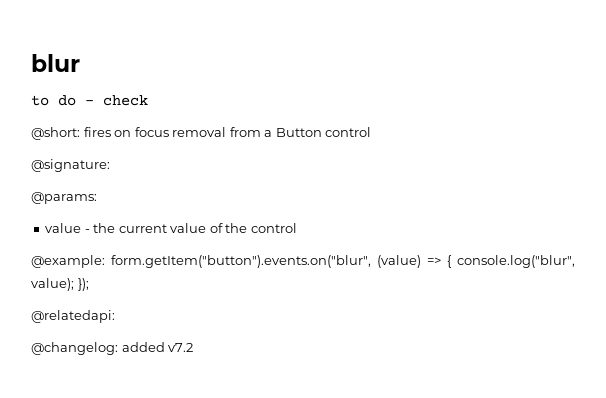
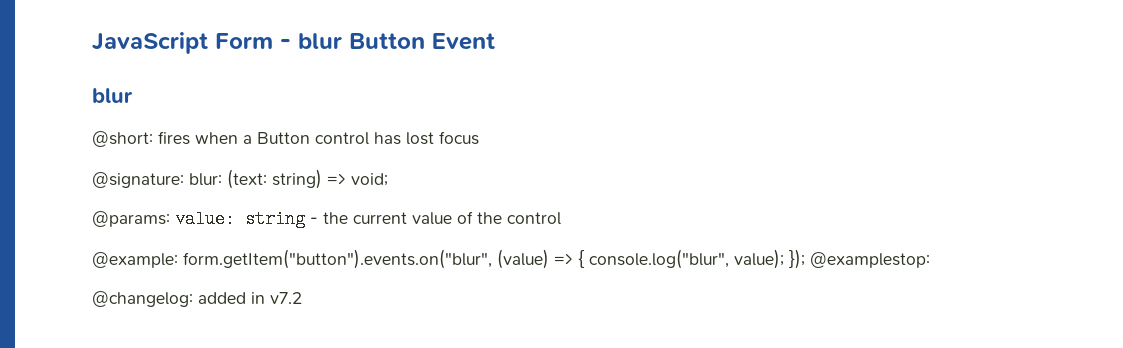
+ JavaScript Form - blur Button Event
  blur
- to do - check
- @short: fires on focus removal from a Button control
- @signature:
+ @short: fires when a Button control has lost focus
+ @signature: blur: (text: string) => void;
- @params:
- value - the current value of the control
+ @params: value: string - the current value of the control
- @example: form.getItem("button").events.on("blur", (value) => { console.log("blur", value); });
- @relatedapi:
+ @example: form.getItem("button").events.on("blur", (value) => { console.log("blur", value); }); @examplestop:
- @changelog: added v7.2
+ @changelog: added in v7.2

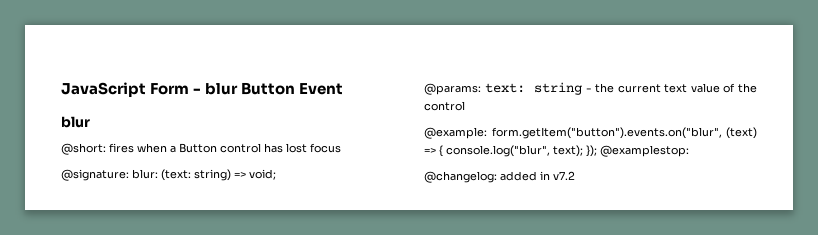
- @params: value: string - the current value of the control
+ @params: text: string - the current text value of the control
- @example: form.getItem("button").events.on("blur", (value) => { console.log("blur", value); }); @examplestop:
+ @example: form.getItem("button").events.on("blur", (text) => { console.log("blur", text); }); @examplestop:

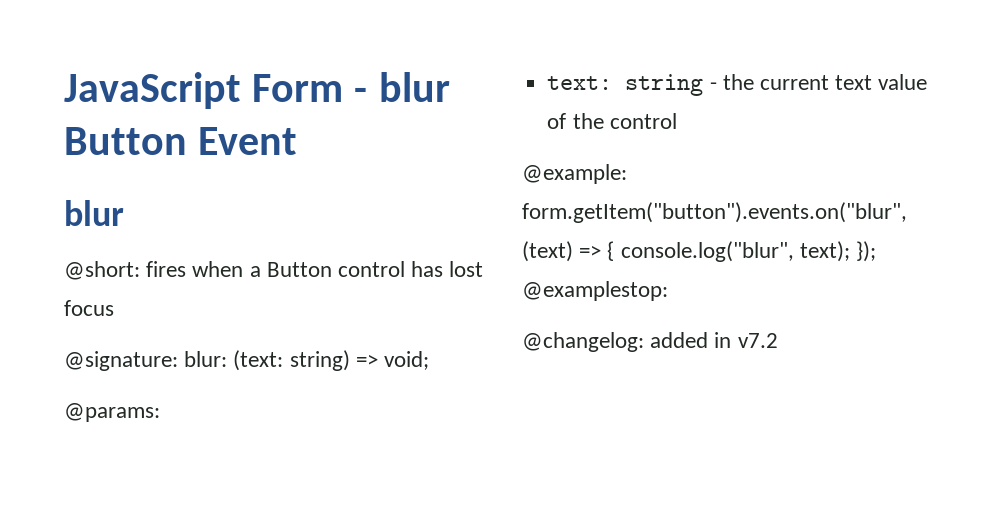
- @params: text: string - the current text value of the control
+ @params:
+ text: string - the current text value of the control

